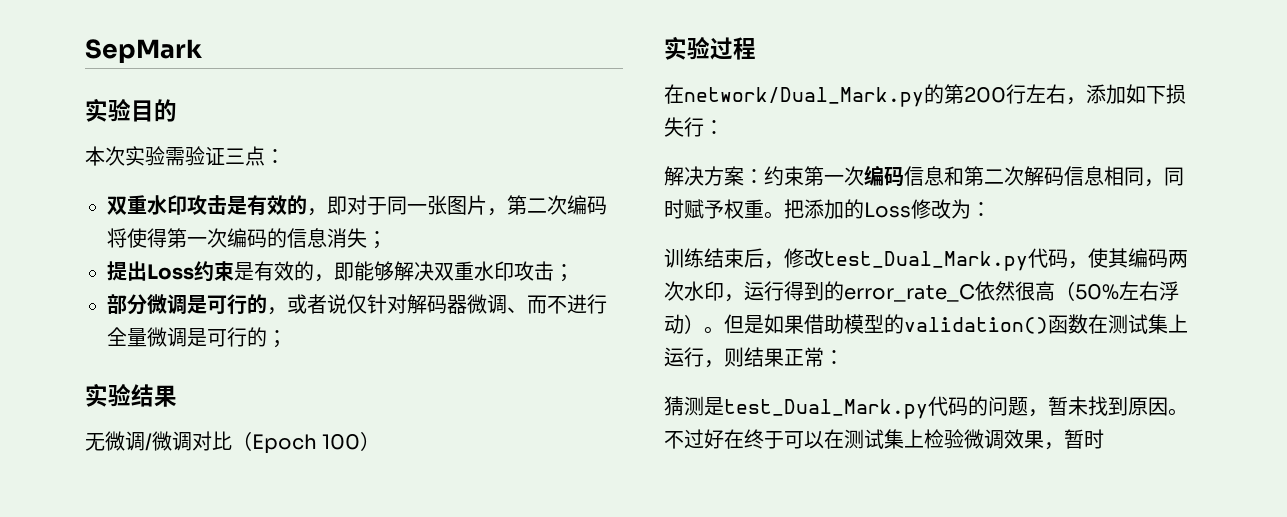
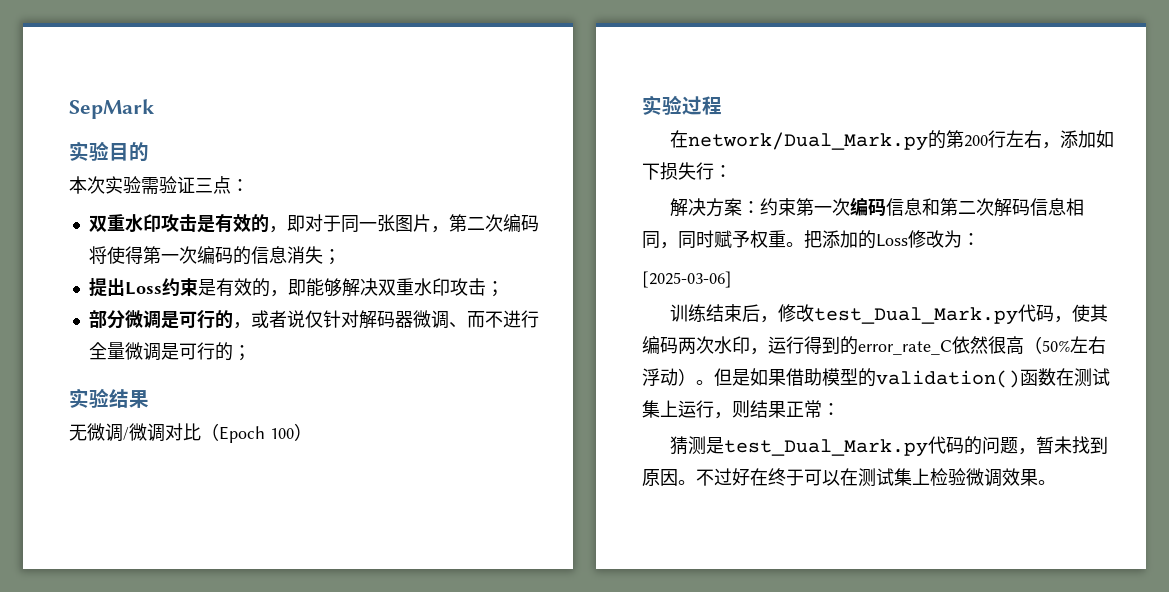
+ [2025-03-06]
- 不过好在终于可以在测试集上检验微调效果，暂时
+ 不过好在终于可以在测试集上检验微调效果。

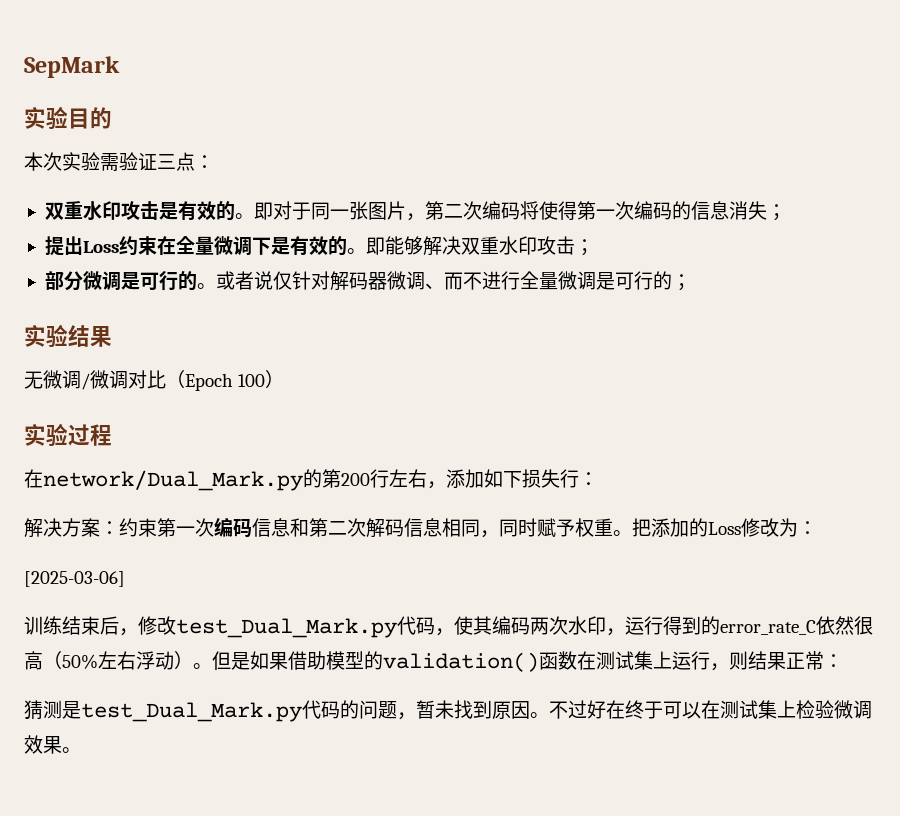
- 双重水印攻击是有效的，即对于同一张图片，第二次编码将使得第一次编码的信息消失；
+ 双重水印攻击是有效的。即对于同一张图片，第二次编码将使得第一次编码的信息消失；
- 提出Loss约束是有效的，即能够解决双重水印攻击；
+ 提出Loss约束在全量微调下是有效的。即能够解决双重水印攻击；
- 部分微调是可行的，或者说仅针对解码器微调、而不进行全量微调是可行的；
+ 部分微调是可行的。或者说仅针对解码器微调、而不进行全量微调是可行的；

